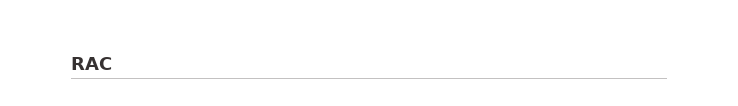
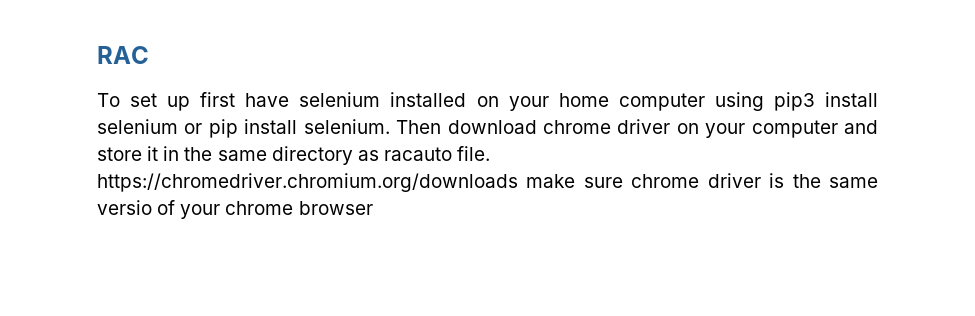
+ To set up first have selenium installed on your home computer using pip3 install selenium or pip install selenium. Then download chrome driver on your computer and store it in the same directory as racauto file. https://chromedriver.chromium.org/downloads make sure chrome driver is the same versio of your chrome browser

